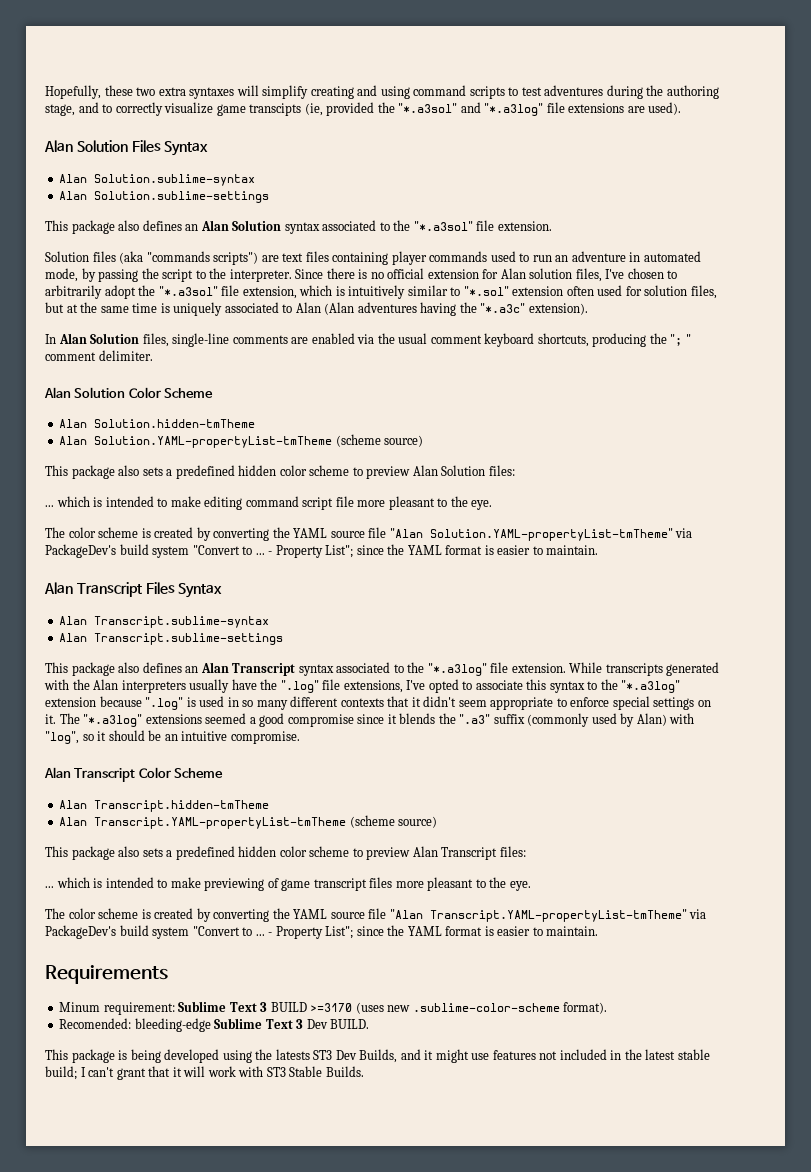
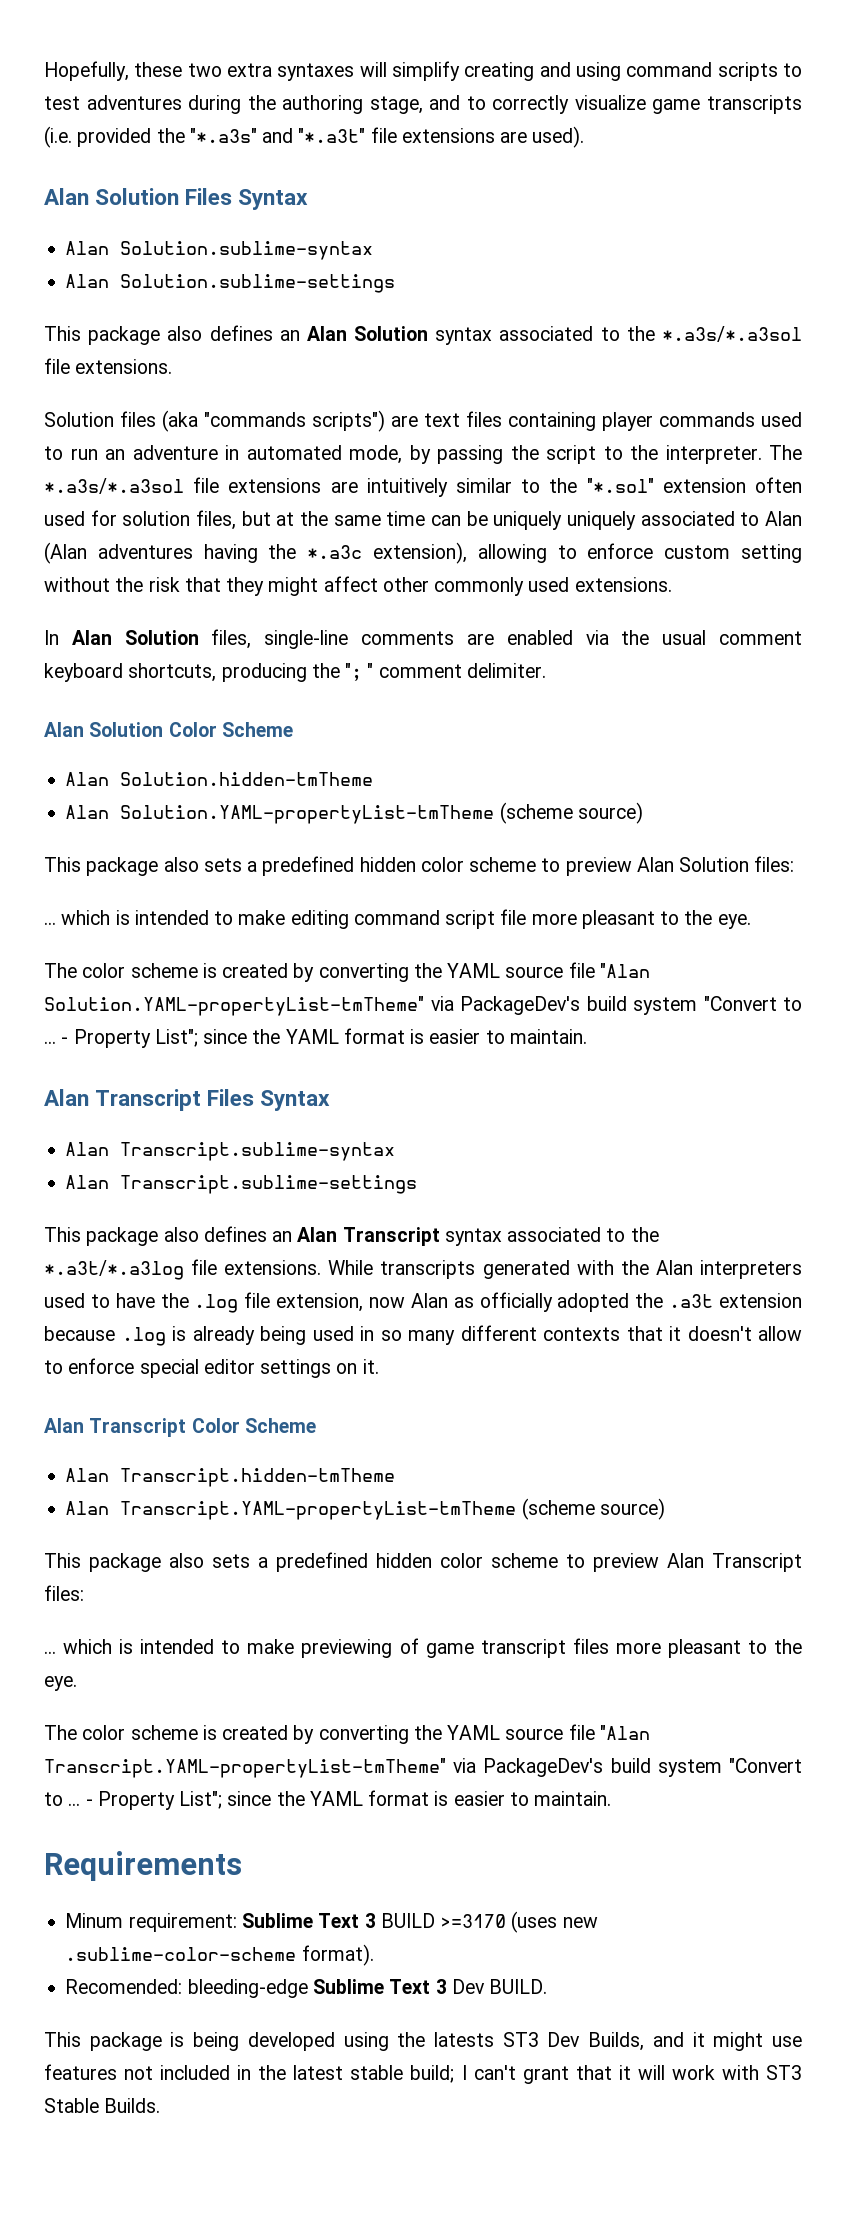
- Hopefully, these two extra syntaxes will simplify creating and using command scripts to test adventures during the authoring stage, and to correctly visualize game transcipts (ie, provided the "*.a3sol" and "*.a3log" file extensions are used).
+ Hopefully, these two extra syntaxes will simplify creating and using command scripts to test adventures during the authoring stage, and to correctly visualize game transcripts (i.e. provided the "*.a3s" and "*.a3t" file extensions are used).
- This package also defines an Alan Solution syntax associated to the "*.a3sol" file extension.
+ This package also defines an Alan Solution syntax associated to the *.a3s/*.a3sol file extensions.
- Since there is no official extension for Alan solution files, I've chosen to arbitrarily adopt the "*.a3sol" file extension, which is intuitively similar to "*.sol" extension often used for solution files, but at the same time is uniquely associated to Alan (Alan adventures having the "*.a3c" extension).
+ The *.a3s/*.a3sol file extensions are intuitively similar to the "*.sol" extension often used for solution files, but at the same time can be uniquely uniquely associated to Alan (Alan adventures having the *.a3c extension), allowing to enforce custom setting without the risk that they might affect other commonly used extensions.
- This package also defines an Alan Transcript syntax associated to the "*.a3log" file extension.
+ This package also defines an Alan Transcript syntax associated to the *.a3t/*.a3log file extensions.
- While transcripts generated with the Alan interpreters usually have the ".log" file extensions, I've opted to associate this syntax to the "*.a3log" extension because ".log" is used in so many different contexts that it didn't seem appropriate to enforce special settings on it. The "*.a3log" extensions seemed a good compromise since it blends the ".a3" suffix (commonly used by Alan) with "log", so it should be an intuitive compromise.
+ While transcripts generated with the Alan interpreters used to have the .log file extension, now Alan as officially adopted the .a3t extension because .log is already being used in so many different contexts that it doesn't allow to enforce special editor settings on it.

